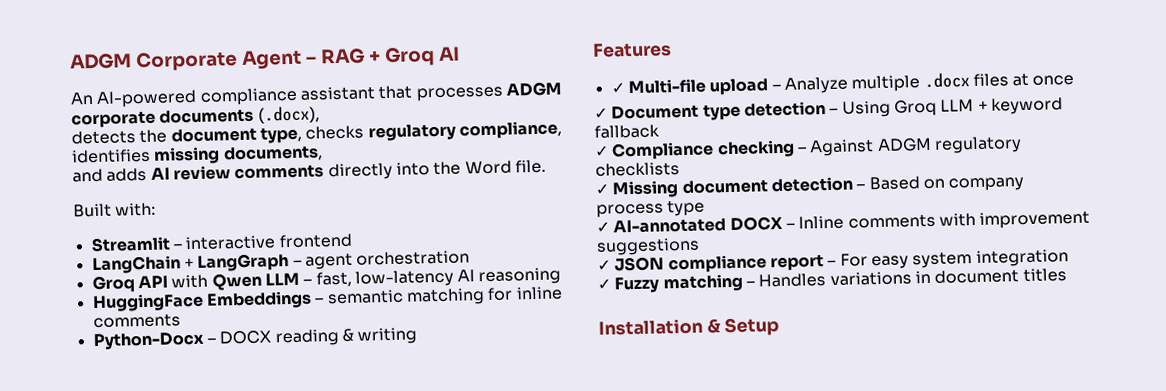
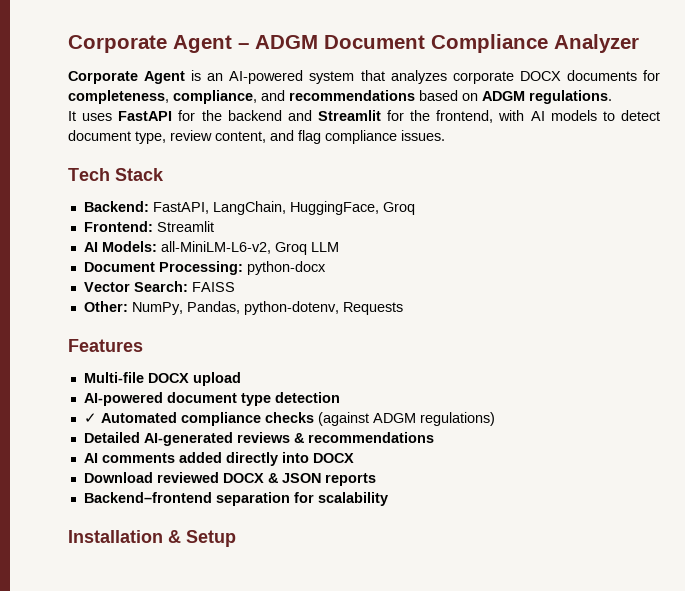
- ADGM Corporate Agent – RAG + Groq AI
- An AI-powered compliance assistant that processes ADGM corporate documents (.docx),
- detects the document type, checks regulatory compliance, identifies missing documents,
- and adds AI review comments directly into the Word file.
- Built with:
- Streamlit – interactive frontend
- LangChain + LangGraph – agent orchestration
- Groq API with Qwen LLM – fast, low-latency AI reasoning
- HuggingFace Embeddings – semantic matching for inline comments
- Python-Docx – DOCX reading & writing
+ Corporate Agent – ADGM Document Compliance Analyzer
+ Corporate Agent is an AI-powered system that analyzes corporate DOCX documents for completeness, compliance, and recommendations based on ADGM regulations.
+ It uses FastAPI for the backend and Streamlit for the frontend, with AI models to detect document type, review content, and flag compliance issues.
+ Tech Stack
+ Backend: FastAPI, LangChain, HuggingFace, Groq
+ Frontend: Streamlit
+ AI Models: all-MiniLM-L6-v2, Groq LLM
+ Document Processing: python-docx
+ Vector Search: FAISS
+ Other: NumPy, Pandas, python-dotenv, Requests
- ✓ Multi-file upload – Analyze multiple .docx files at once
- ✓ Document type detection – Using Groq LLM + keyword fallback
- ✓ Compliance checking – Against ADGM regulatory checklists
- ✓ Missing document detection – Based on company process type
- ✓ AI-annotated DOCX – Inline comments with improvement suggestions
- ✓ JSON compliance report – For easy system integration
- ✓ Fuzzy matching – Handles variations in document titles
+ Multi-file DOCX upload
+ AI-powered document type detection
+ ✓ Automated compliance checks (against ADGM regulations)
+ Detailed AI-generated reviews & recommendations
+ AI comments added directly into DOCX
+ Download reviewed DOCX & JSON reports
+ Backend–frontend separation for scalability

